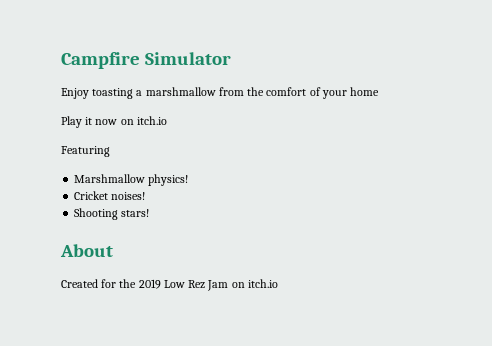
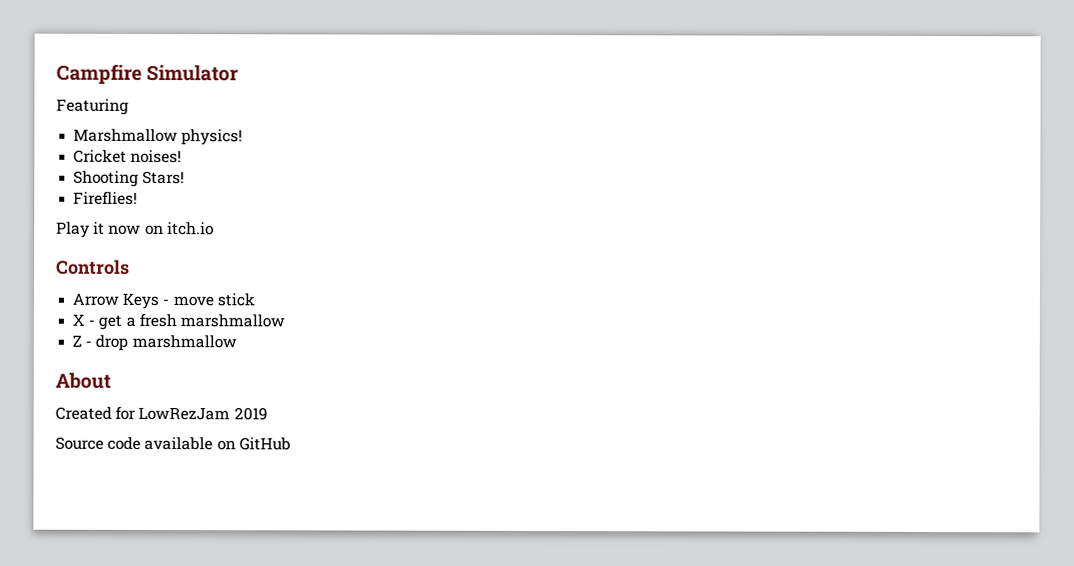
- Enjoy toasting a marshmallow from the comfort of your home
- Play it now on itch.io
- Shooting stars!
+ Shooting Stars!
+ Fireflies!
+ Play it now on itch.io
+ Controls
+ Arrow Keys - move stick
+ X - get a fresh marshmallow
+ Z - drop marshmallow
- Created for the 2019 Low Rez Jam on itch.io
+ Created for LowRezJam 2019
+ Source code available on GitHub

